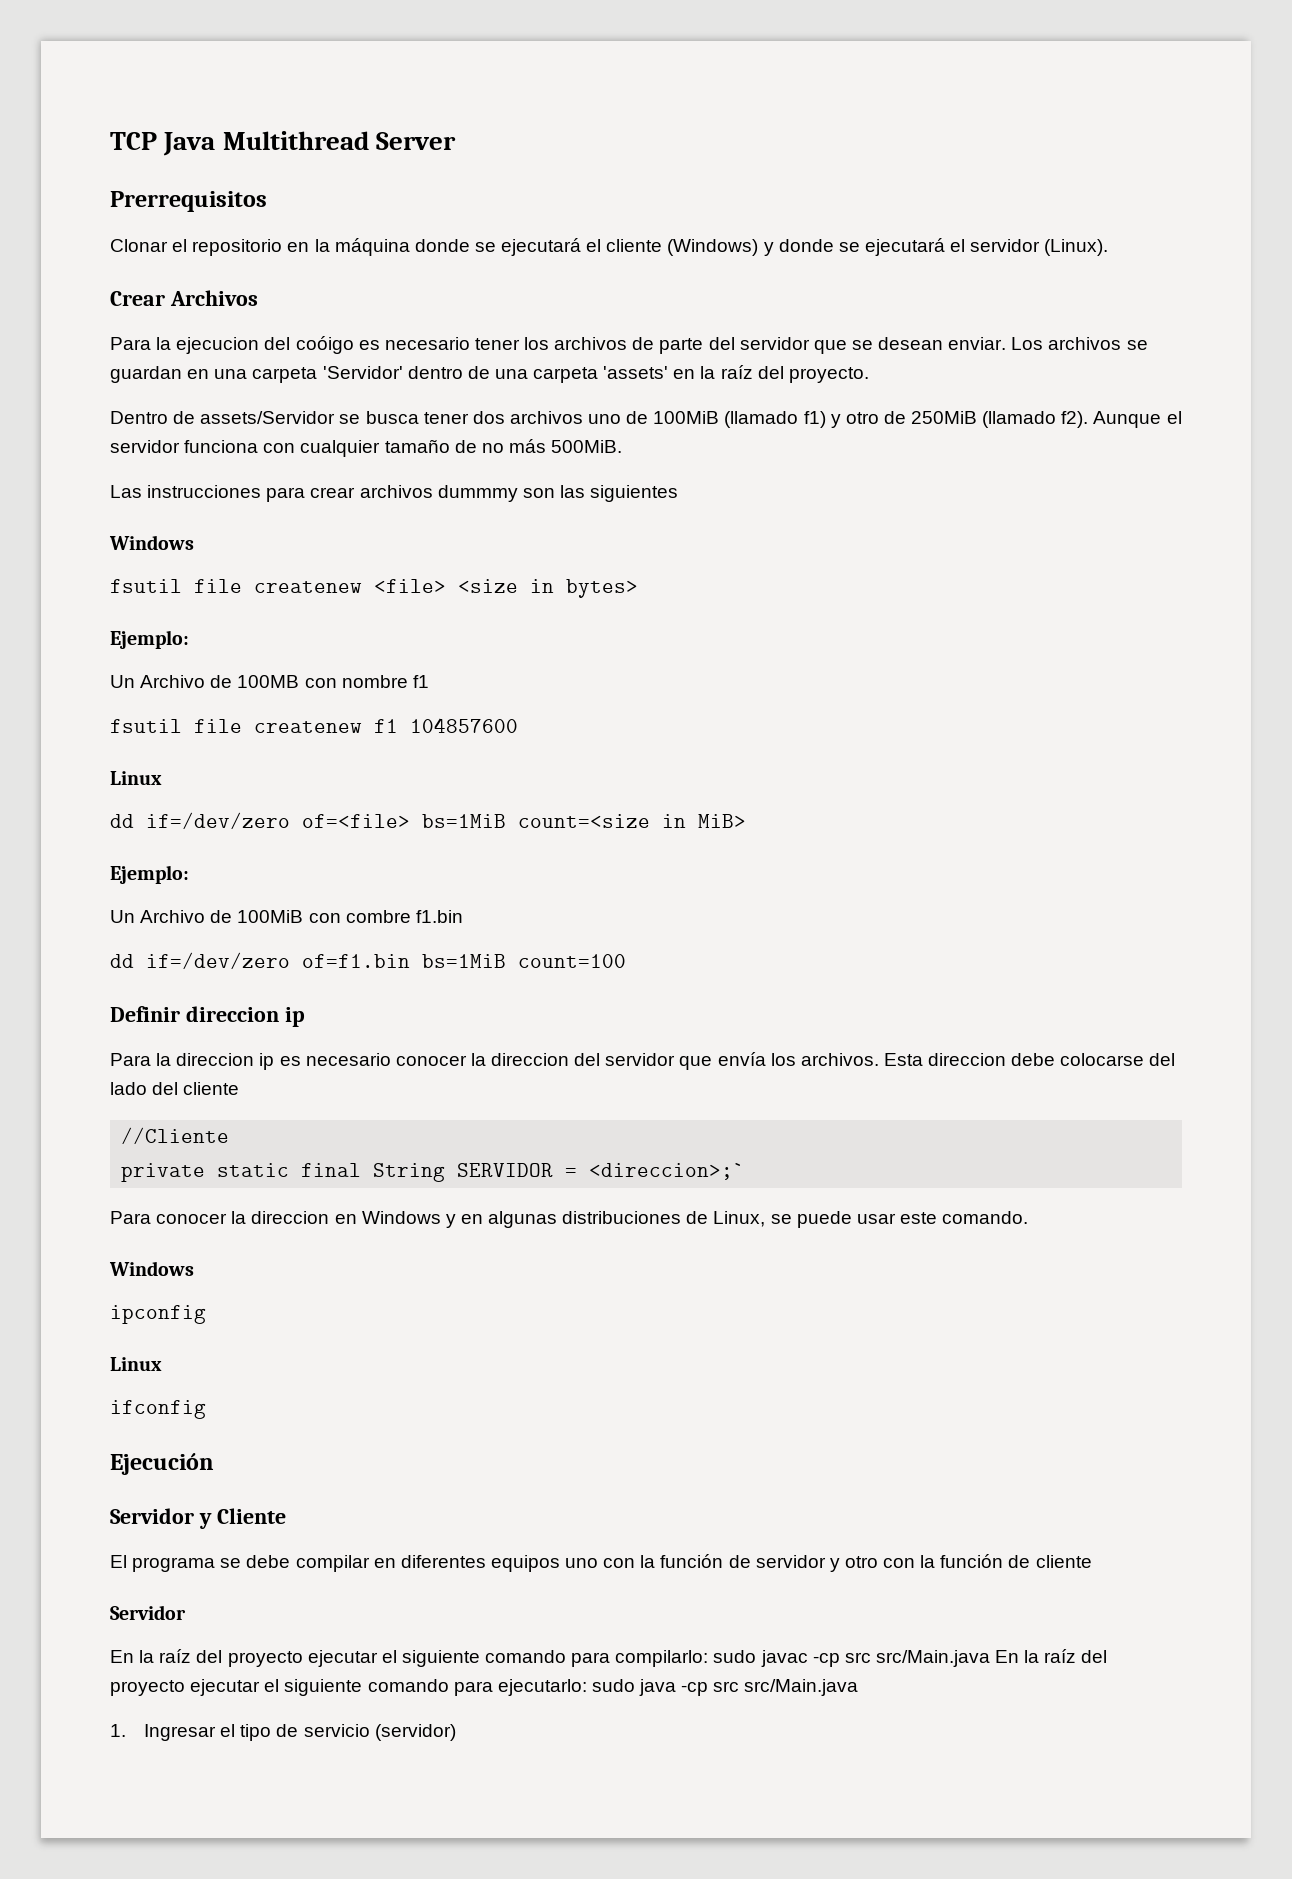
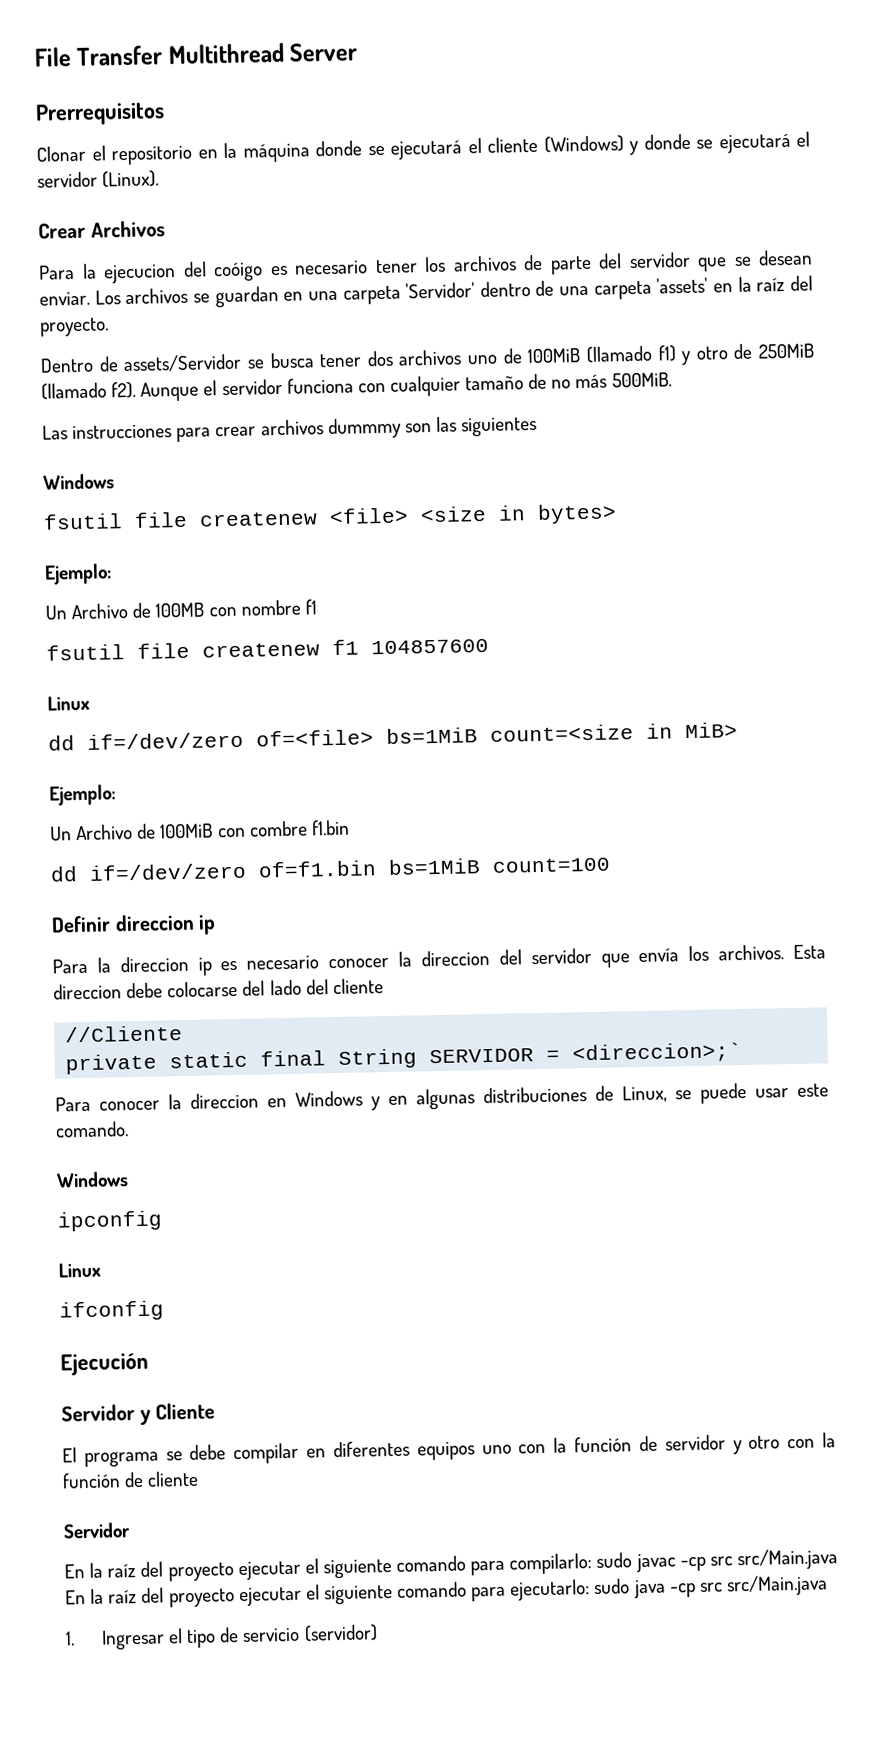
- TCP Java Multithread Server
+ File Transfer Multithread Server

